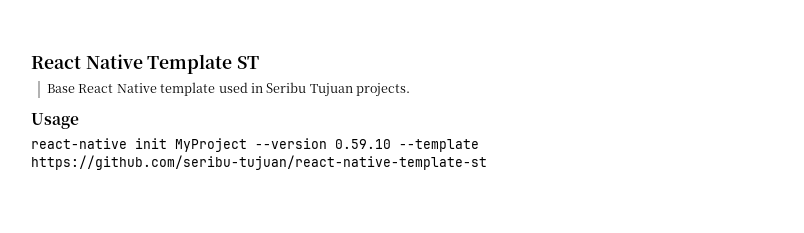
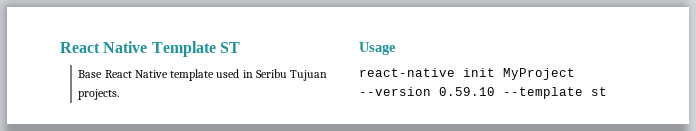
- react-native init MyProject --version 0.59.10 --template https://github.com/seribu-tujuan/react-native-template-st
+ react-native init MyProject --version 0.59.10 --template st

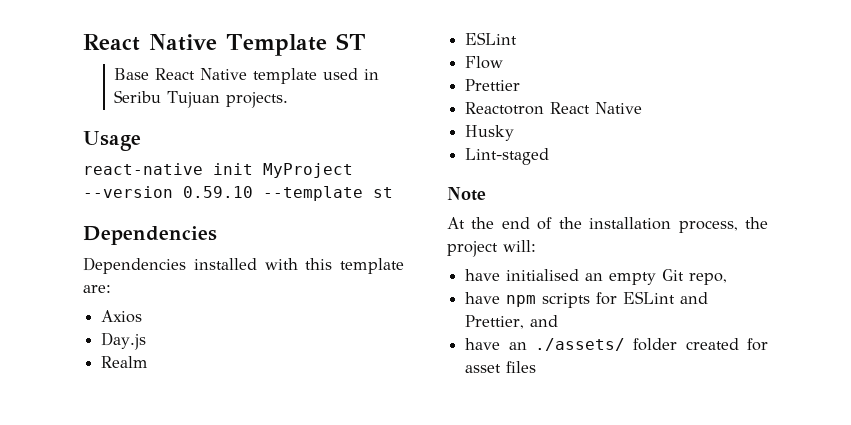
  react-native init MyProject --version 0.59.10 --template st
+ Dependencies
+ Dependencies installed with this template are:
+ Axios
+ Day.js
+ Realm
+ ESLint
+ Flow
+ Prettier
+ Reactotron React Native
+ Husky
+ Lint-staged
+ Note
+ At the end of the installation process, the project will:
+ have initialised an empty Git repo,
+ have npm scripts for ESLint and Prettier, and
+ have an ./assets/ folder created for asset files

